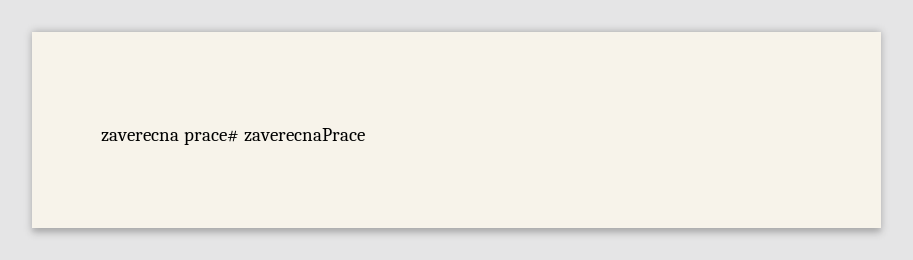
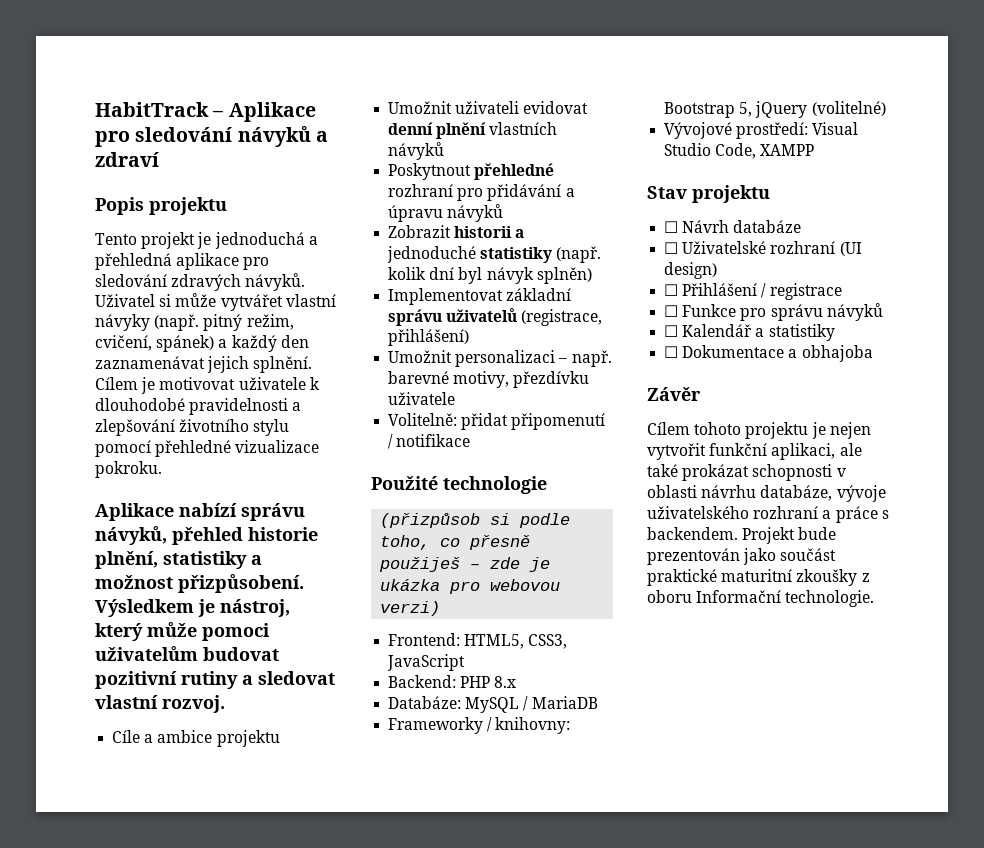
- zaverecna prace# zaverecnaPrace
+ HabitTrack – Aplikace pro sledování návyků a zdraví
+ Popis projektu
+ Tento projekt je jednoduchá a přehledná aplikace pro sledování zdravých návyků. Uživatel si může vytvářet vlastní návyky (např. pitný režim, cvičení, spánek) a každý den zaznamenávat jejich splnění. Cílem je motivovat uživatele k dlouhodobé pravidelnosti a zlepšování životního stylu pomocí přehledné vizualizace pokroku.
+ Aplikace nabízí správu návyků, přehled historie plnění, statistiky a možnost přizpůsobení. Výsledkem je nástroj, který může pomoci uživatelům budovat pozitivní rutiny a sledovat vlastní rozvoj.
+ Cíle a ambice projektu
+ Umožnit uživateli evidovat denní plnění vlastních návyků
+ Poskytnout přehledné rozhraní pro přidávání a úpravu návyků
+ Zobrazit historii a jednoduché statistiky (např. kolik dní byl návyk splněn)
+ Implementovat základní správu uživatelů (registrace, přihlášení)
+ Umožnit personalizaci – např. barevné motivy, přezdívku uživatele
+ Volitelně: přidat připomenutí / notifikace
+ Použité technologie
+ (přizpůsob si podle toho, co přesně použiješ – zde je ukázka pro webovou verzi)
+ Frontend: HTML5, CSS3, JavaScript
+ Backend: PHP 8.x
+ Databáze: MySQL / MariaDB
+ Frameworky / knihovny: Bootstrap 5, jQuery (volitelné)
+ Vývojové prostředí: Visual Studio Code, XAMPP
+ Stav projektu
+ ☐ Návrh databáze
+ ☐ Uživatelské rozhraní (UI design)
+ ☐ Přihlášení / registrace
+ ☐ Funkce pro správu návyků
+ ☐ Kalendář a statistiky
+ ☐ Dokumentace a obhajoba
+ Závěr
+ Cílem tohoto projektu je nejen vytvořit funkční aplikaci, ale také prokázat schopnosti v oblasti návrhu databáze, vývoje uživatelského rozhraní a práce s backendem. Projekt bude prezentován jako součást praktické maturitní zkoušky z oboru Informační technologie.

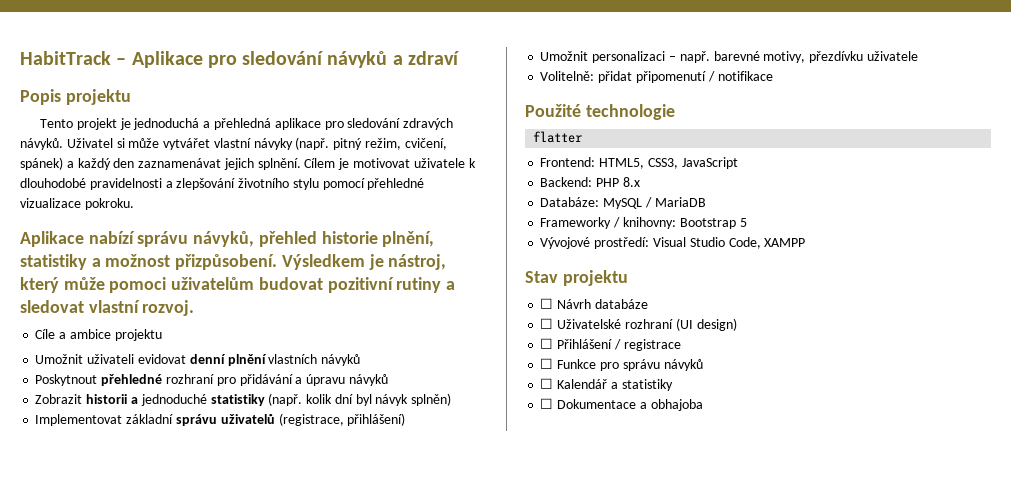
- (přizpůsob si podle toho, co přesně použiješ – zde je ukázka pro webovou verzi)
+ flatter
- Frameworky / knihovny: Bootstrap 5, jQuery (volitelné)
+ Frameworky / knihovny: Bootstrap 5
- Závěr
- Cílem tohoto projektu je nejen vytvořit funkční aplikaci, ale také prokázat schopnosti v oblasti návrhu databáze, vývoje uživatelského rozhraní a práce s backendem. Projekt bude prezentován jako součást praktické maturitní zkoušky z oboru Informační technologie.

